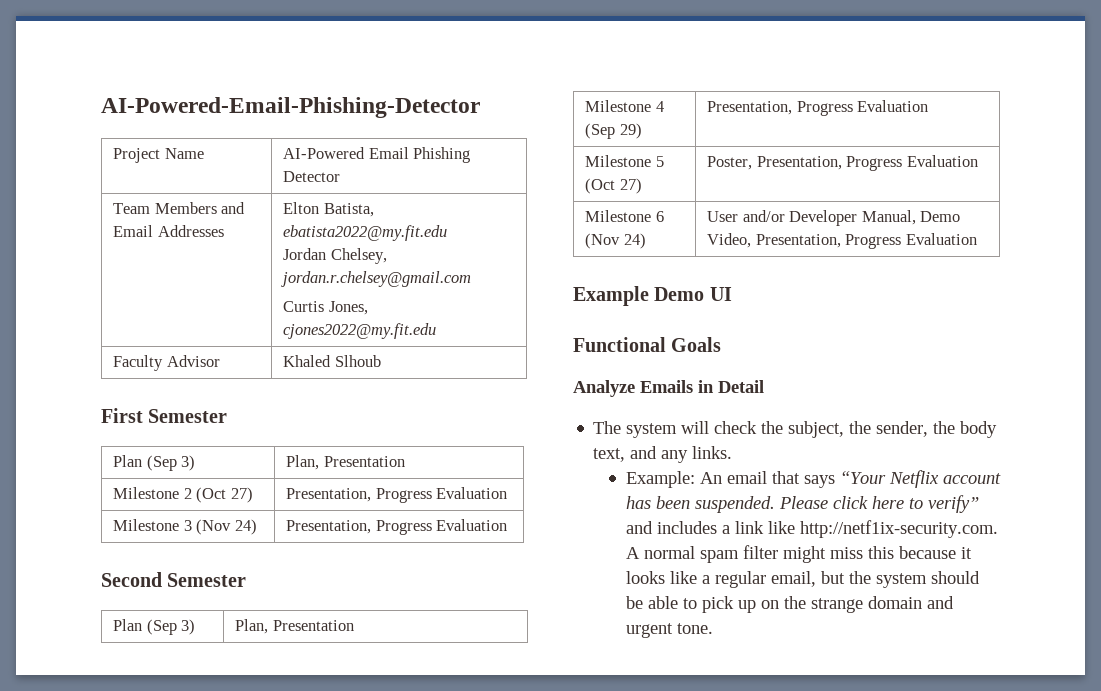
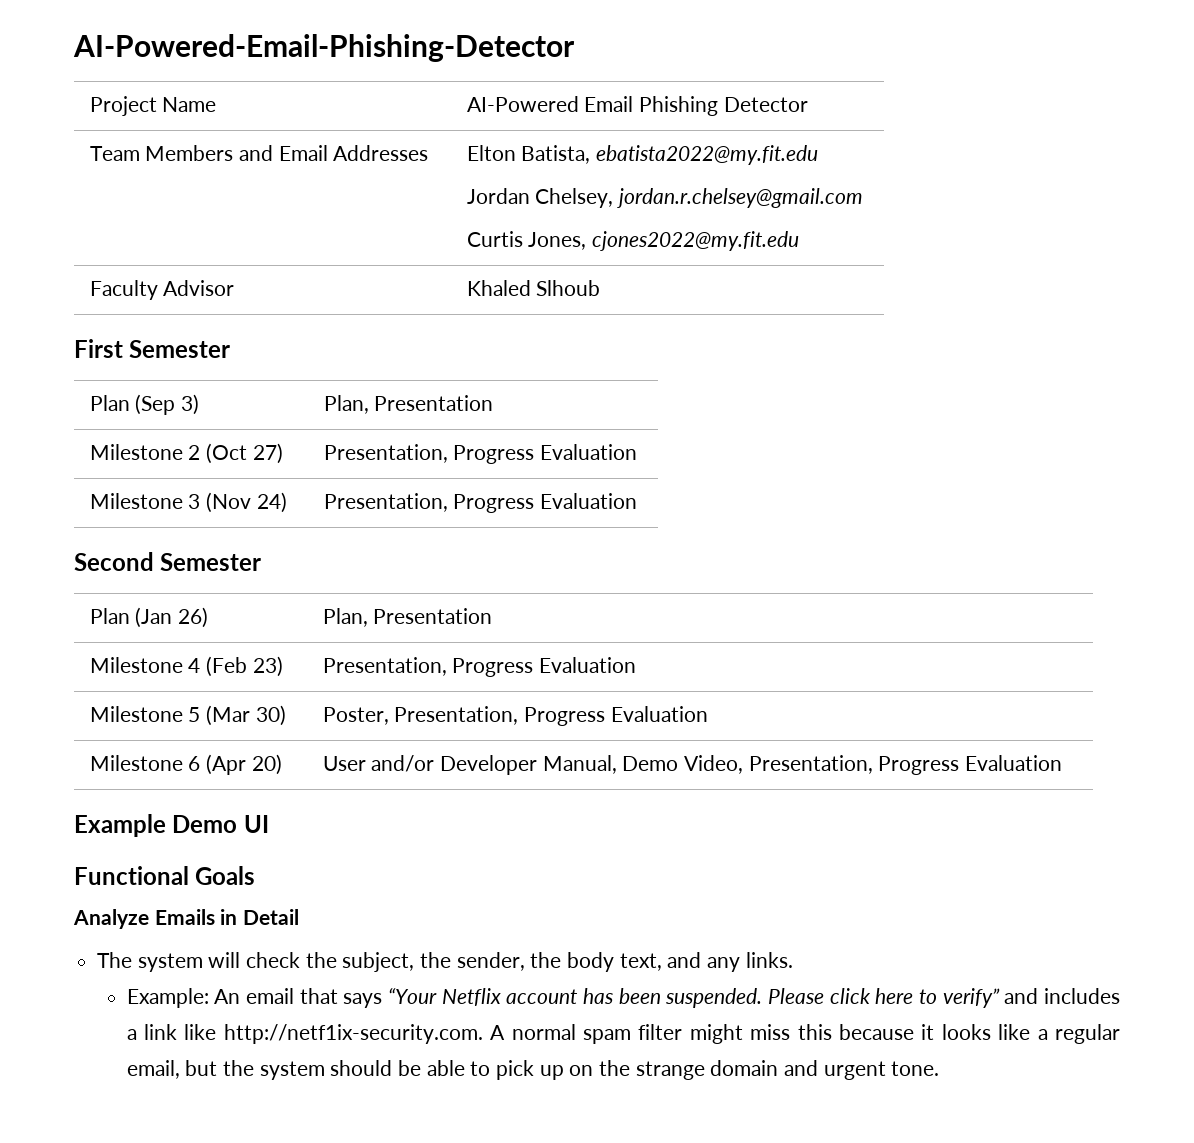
  Second Semester
- Plan (Sep 3) | Plan, Presentation
+ Plan (Jan 26) | Plan, Presentation
- Milestone 4 (Sep 29) | Presentation, Progress Evaluation
+ Milestone 4 (Feb 23) | Presentation, Progress Evaluation
- Milestone 5 (Oct 27) | Poster, Presentation, Progress Evaluation
+ Milestone 5 (Mar 30) | Poster, Presentation, Progress Evaluation
- Milestone 6 (Nov 24) | User and/or Developer Manual, Demo Video, Presentation, Progress Evaluation
+ Milestone 6 (Apr 20) | User and/or Developer Manual, Demo Video, Presentation, Progress Evaluation

